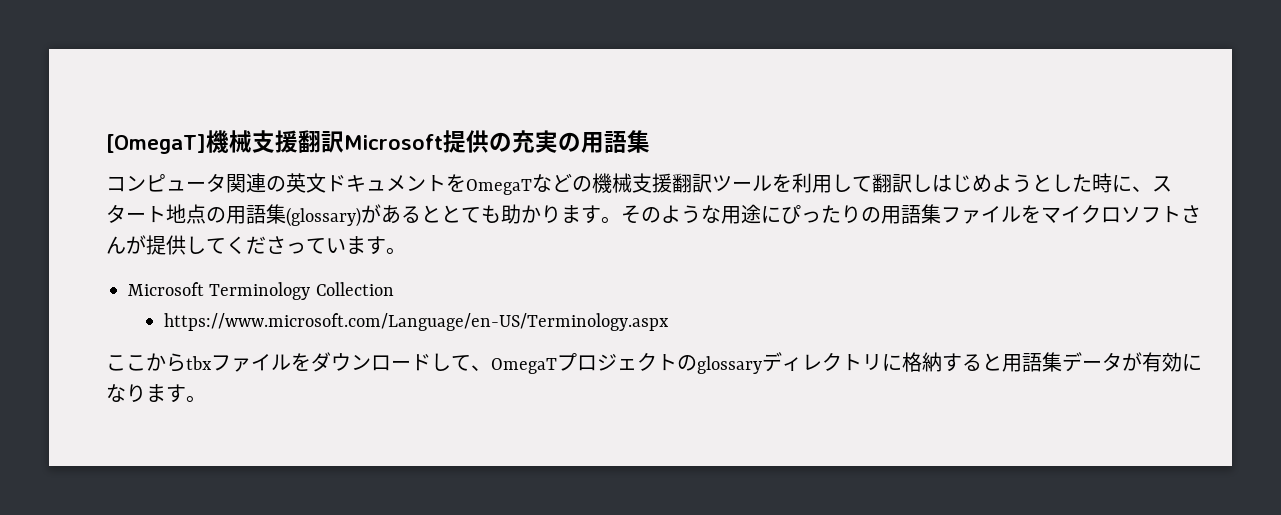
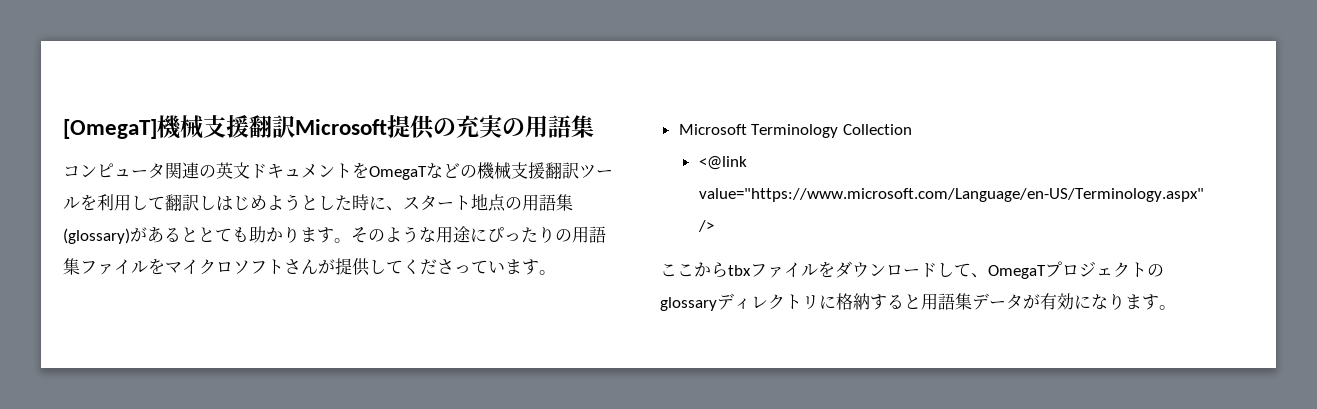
- https://www.microsoft.com/Language/en-US/Terminology.aspx
+ <@link value="https://www.microsoft.com/Language/en-US/Terminology.aspx" />

